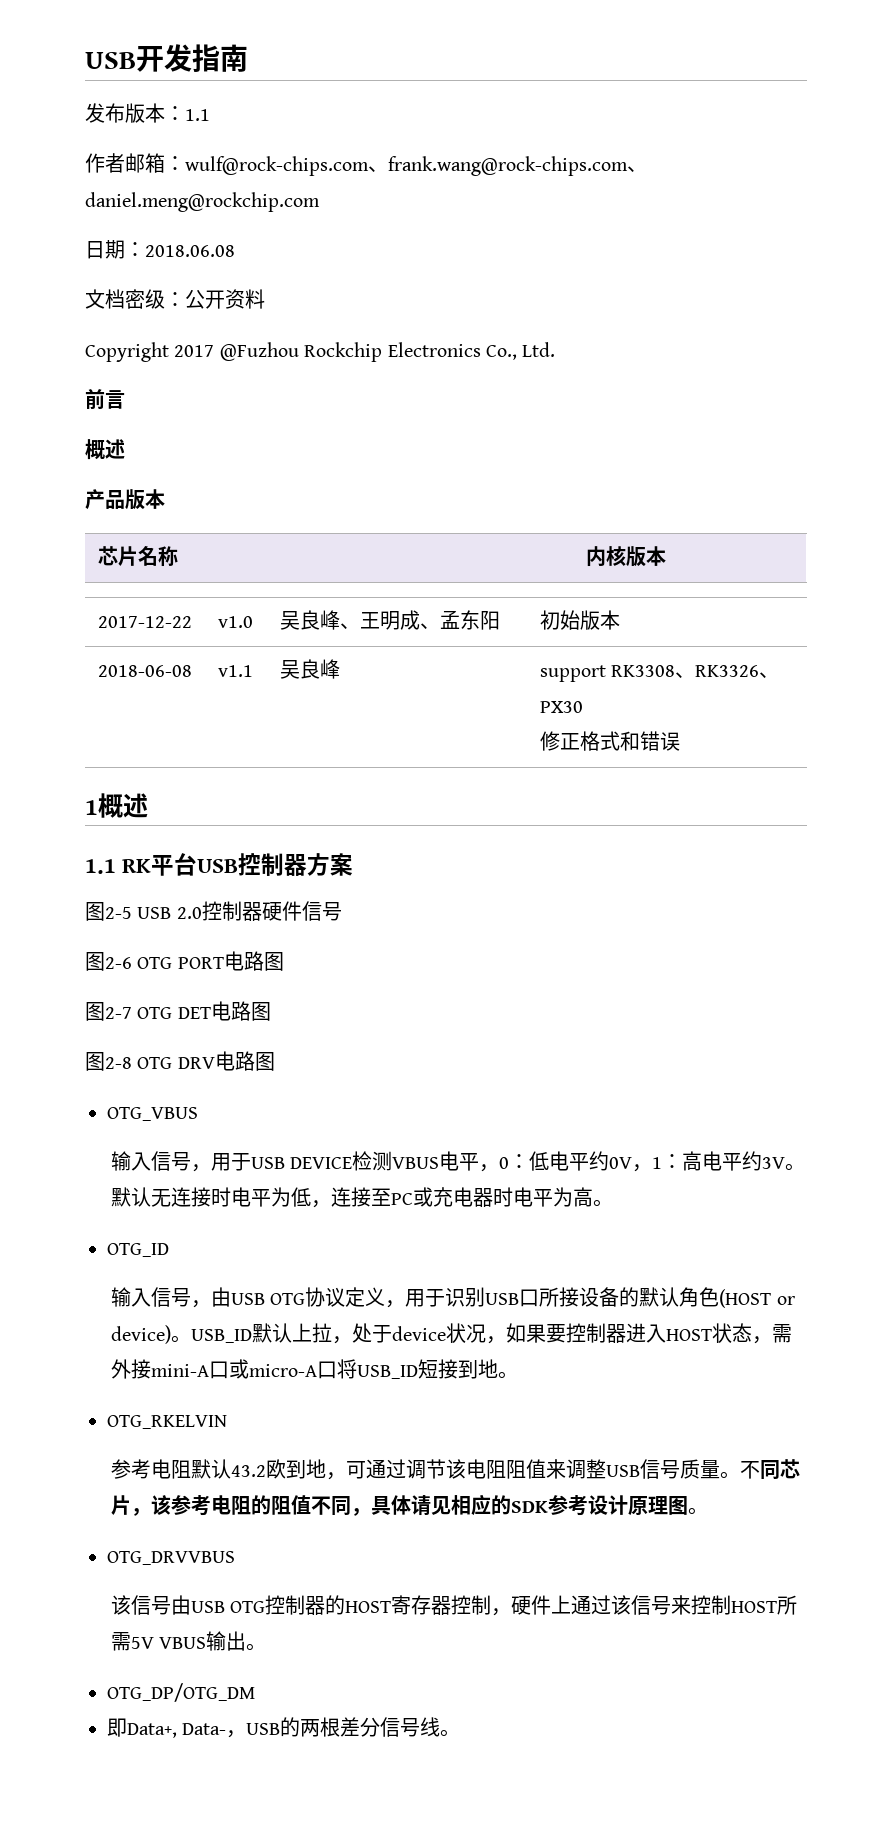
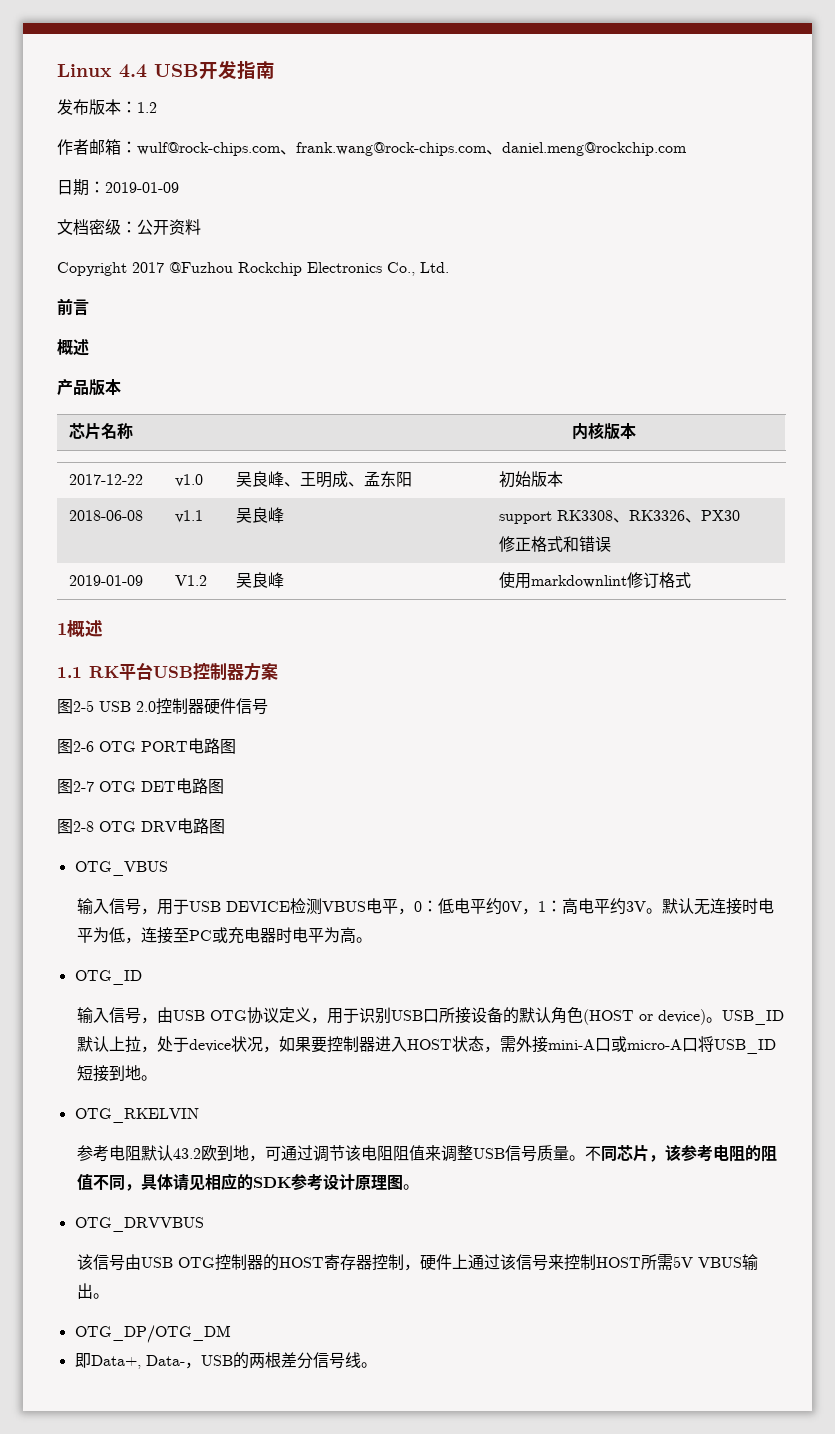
- USB开发指南
+ Linux 4.4 USB开发指南
- 发布版本：1.1
+ 发布版本：1.2
- 日期：2018.06.08
+ 日期：2019-01-09
+ 2019-01-09 | V1.2 | 吴良峰 | 使用markdownlint修订格式

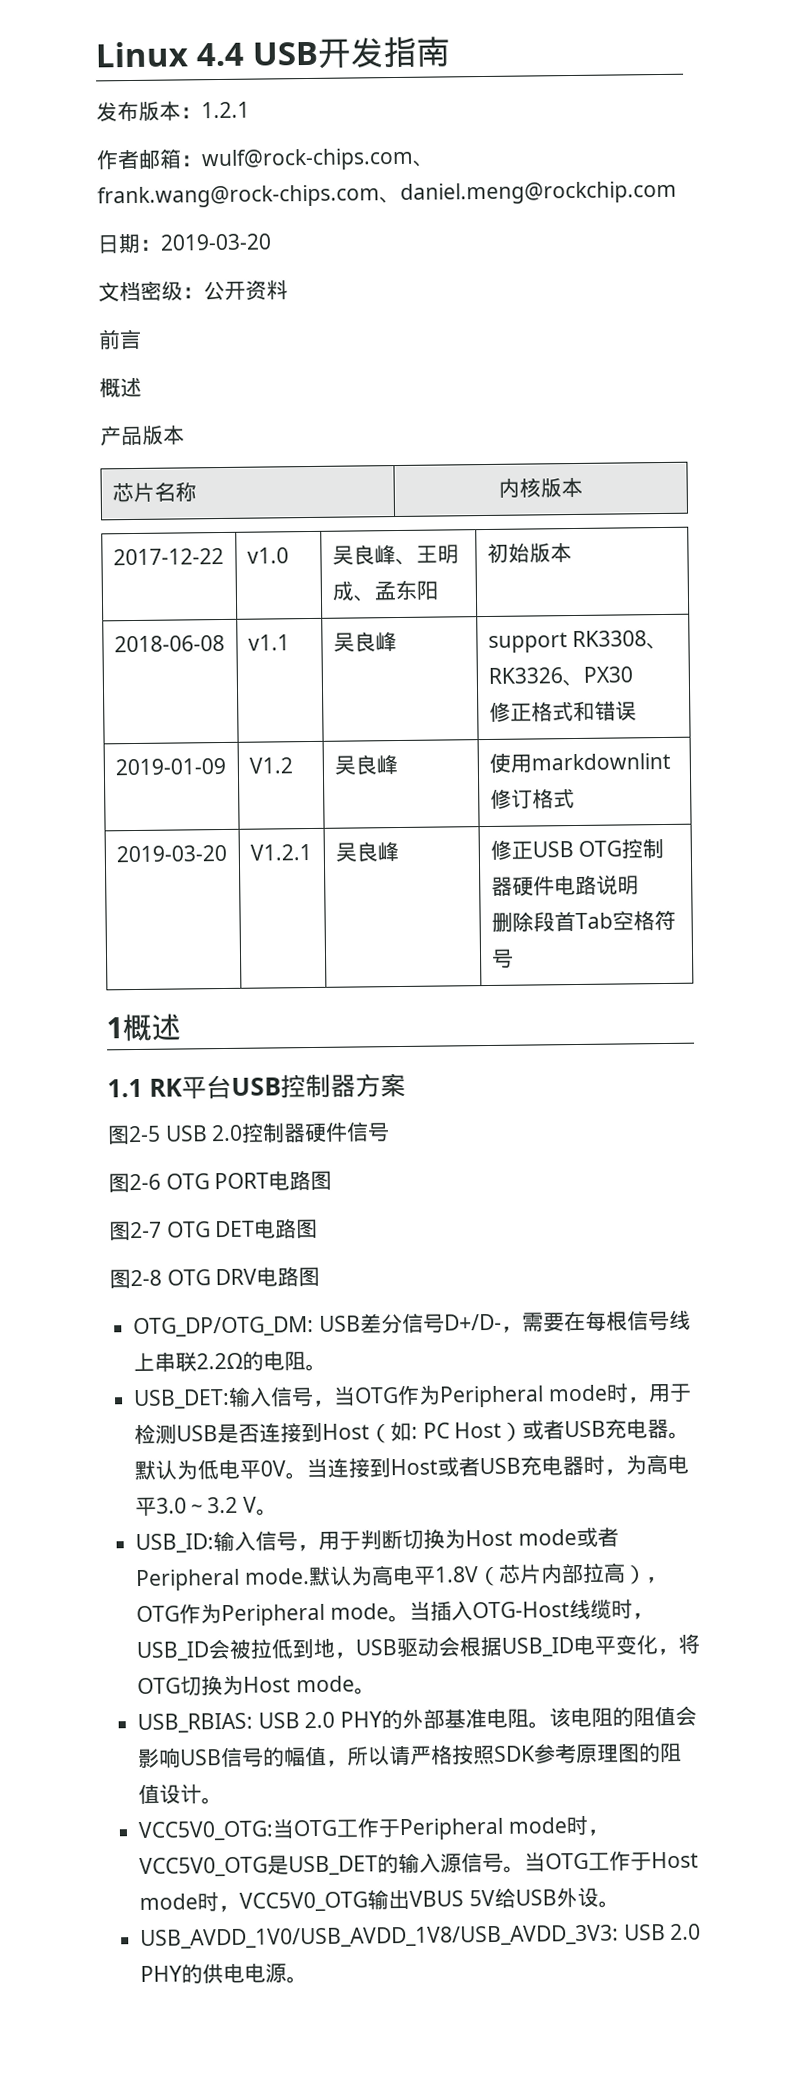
- 发布版本：1.2
+ 发布版本：1.2.1
- 日期：2019-01-09
+ 日期：2019-03-20
- Copyright 2017 @Fuzhou Rockchip Electronics Co., Ltd.
+ 2019-03-20 | V1.2.1 | 吴良峰 | 修正USB OTG控制器硬件电路说明
+ 删除段首Tab空格符号
- OTG_VBUS
- 输入信号，用于USB DEVICE检测VBUS电平，0：低电平约0V，1：高电平约3V。默认无连接时电平为低，连接至PC或充电器时电平为高。
- OTG_ID
- 输入信号，由USB OTG协议定义，用于识别USB口所接设备的默认角色(HOST or device)。USB_ID默认上拉，处于device状况，如果要控制器进入HOST状态，需外接mini-A口或micro-A口将USB_ID短接到地。
- OTG_RKELVIN
- 参考电阻默认43.2欧到地，可通过调节该电阻阻值来调整USB信号质量。不同芯片，该参考电阻的阻值不同，具体请见相应的SDK参考设计原理图。
- OTG_DRVVBUS
- 该信号由USB OTG控制器的HOST寄存器控制，硬件上通过该信号来控制HOST所需5V VBUS输出。
- OTG_DP/OTG_DM
- 即Data+, Data-，USB的两根差分信号线。
+ OTG_DP/OTG_DM: USB差分信号D+/D-，需要在每根信号线上串联2.2Ω的电阻。
+ USB_DET:输入信号，当OTG作为Peripheral mode时，用于检测USB是否连接到Host（如: PC Host）或者USB充电器。默认为低电平0V。当连接到Host或者USB充电器时，为高电平3.0～3.2 V。
+ USB_ID:输入信号，用于判断切换为Host mode或者Peripheral mode.默认为高电平1.8V（芯片内部拉高），OTG作为Peripheral mode。当插入OTG-Host线缆时，USB_ID会被拉低到地，USB驱动会根据USB_ID电平变化，将OTG切换为Host mode。
+ USB_RBIAS: USB 2.0 PHY的外部基准电阻。该电阻的阻值会影响USB信号的幅值，所以请严格按照SDK参考原理图的阻值设计。
+ VCC5V0_OTG:当OTG工作于Peripheral mode时，VCC5V0_OTG是USB_DET的输入源信号。当OTG工作于Host mode时，VCC5V0_OTG输出VBUS 5V给USB外设。
+ USB_AVDD_1V0/USB_AVDD_1V8/USB_AVDD_3V3: USB 2.0 PHY的供电电源。

